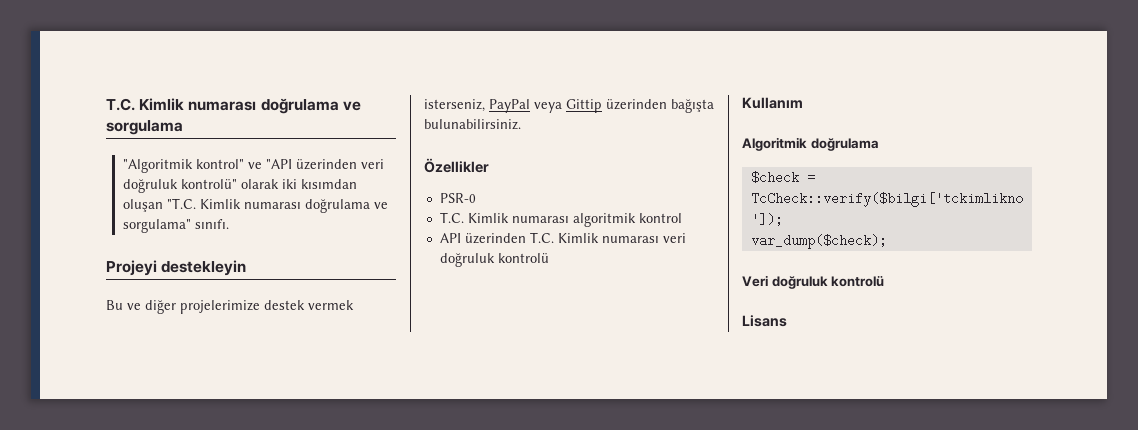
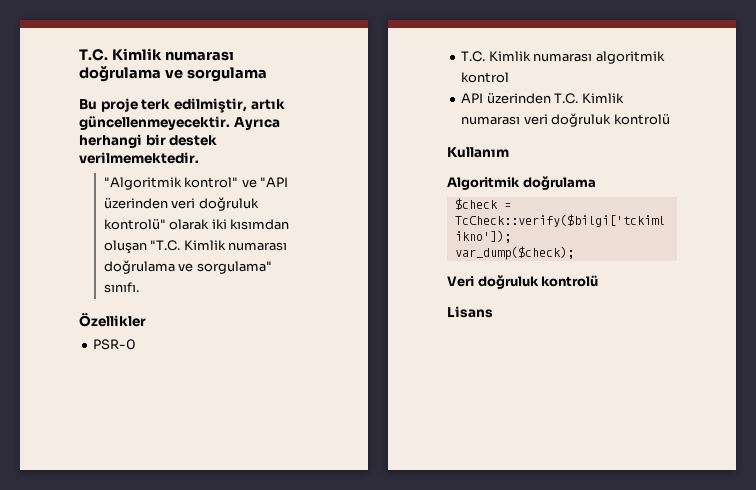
+ Bu proje terk edilmiştir, artık güncellenmeyecektir. Ayrıca herhangi bir destek verilmemektedir.
- Projeyi destekleyin
- Bu ve diğer projelerimize destek vermek isterseniz, PayPal veya Gittip üzerinden bağışta bulunabilirsiniz.

